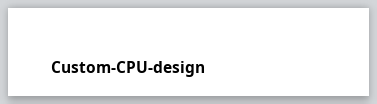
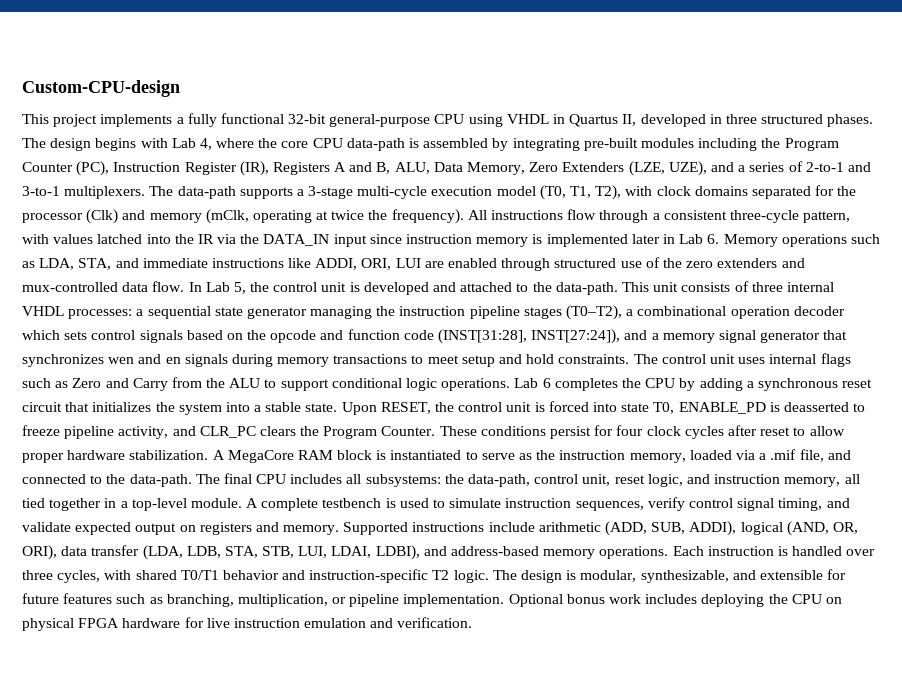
+ This project implements a fully functional 32-bit general-purpose CPU using VHDL in Quartus II, developed in three structured phases. The design begins with Lab 4, where the core CPU data-path is assembled by integrating pre-built modules including the Program Counter (PC), Instruction Register (IR), Registers A and B, ALU, Data Memory, Zero Extenders (LZE, UZE), and a series of 2-to-1 and 3-to-1 multiplexers. The data-path supports a 3-stage multi-cycle execution model (T0, T1, T2), with clock domains separated for the processor (Clk) and memory (mClk, operating at twice the frequency). All instructions flow through a consistent three-cycle pattern, with values latched into the IR via the DATA_IN input since instruction memory is implemented later in Lab 6. Memory operations such as LDA, STA, and immediate instructions like ADDI, ORI, LUI are enabled through structured use of the zero extenders and mux-controlled data flow. In Lab 5, the control unit is developed and attached to the data-path. This unit consists of three internal VHDL processes: a sequential state generator managing the instruction pipeline stages (T0–T2), a combinational operation decoder which sets control signals based on the opcode and function code (INST[31:28], INST[27:24]), and a memory signal generator that synchronizes wen and en signals during memory transactions to meet setup and hold constraints. The control unit uses internal flags such as Zero and Carry from the ALU to support conditional logic operations. Lab 6 completes the CPU by adding a synchronous reset circuit that initializes the system into a stable state. Upon RESET, the control unit is forced into state T0, ENABLE_PD is deasserted to freeze pipeline activity, and CLR_PC clears the Program Counter. These conditions persist for four clock cycles after reset to allow proper hardware stabilization. A MegaCore RAM block is instantiated to serve as the instruction memory, loaded via a .mif file, and connected to the data-path. The final CPU includes all subsystems: the data-path, control unit, reset logic, and instruction memory, all tied together in a top-level module. A complete testbench is used to simulate instruction sequences, verify control signal timing, and validate expected output on registers and memory. Supported instructions include arithmetic (ADD, SUB, ADDI), logical (AND, OR, ORI), data transfer (LDA, LDB, STA, STB, LUI, LDAI, LDBI), and address-based memory operations. Each instruction is handled over three cycles, with shared T0/T1 behavior and instruction-specific T2 logic. The design is modular, synthesizable, and extensible for future features such as branching, multiplication, or pipeline implementation. Optional bonus work includes deploying the CPU on physical FPGA hardware for live instruction emulation and verification.

